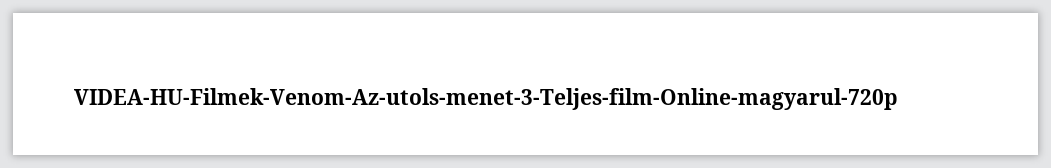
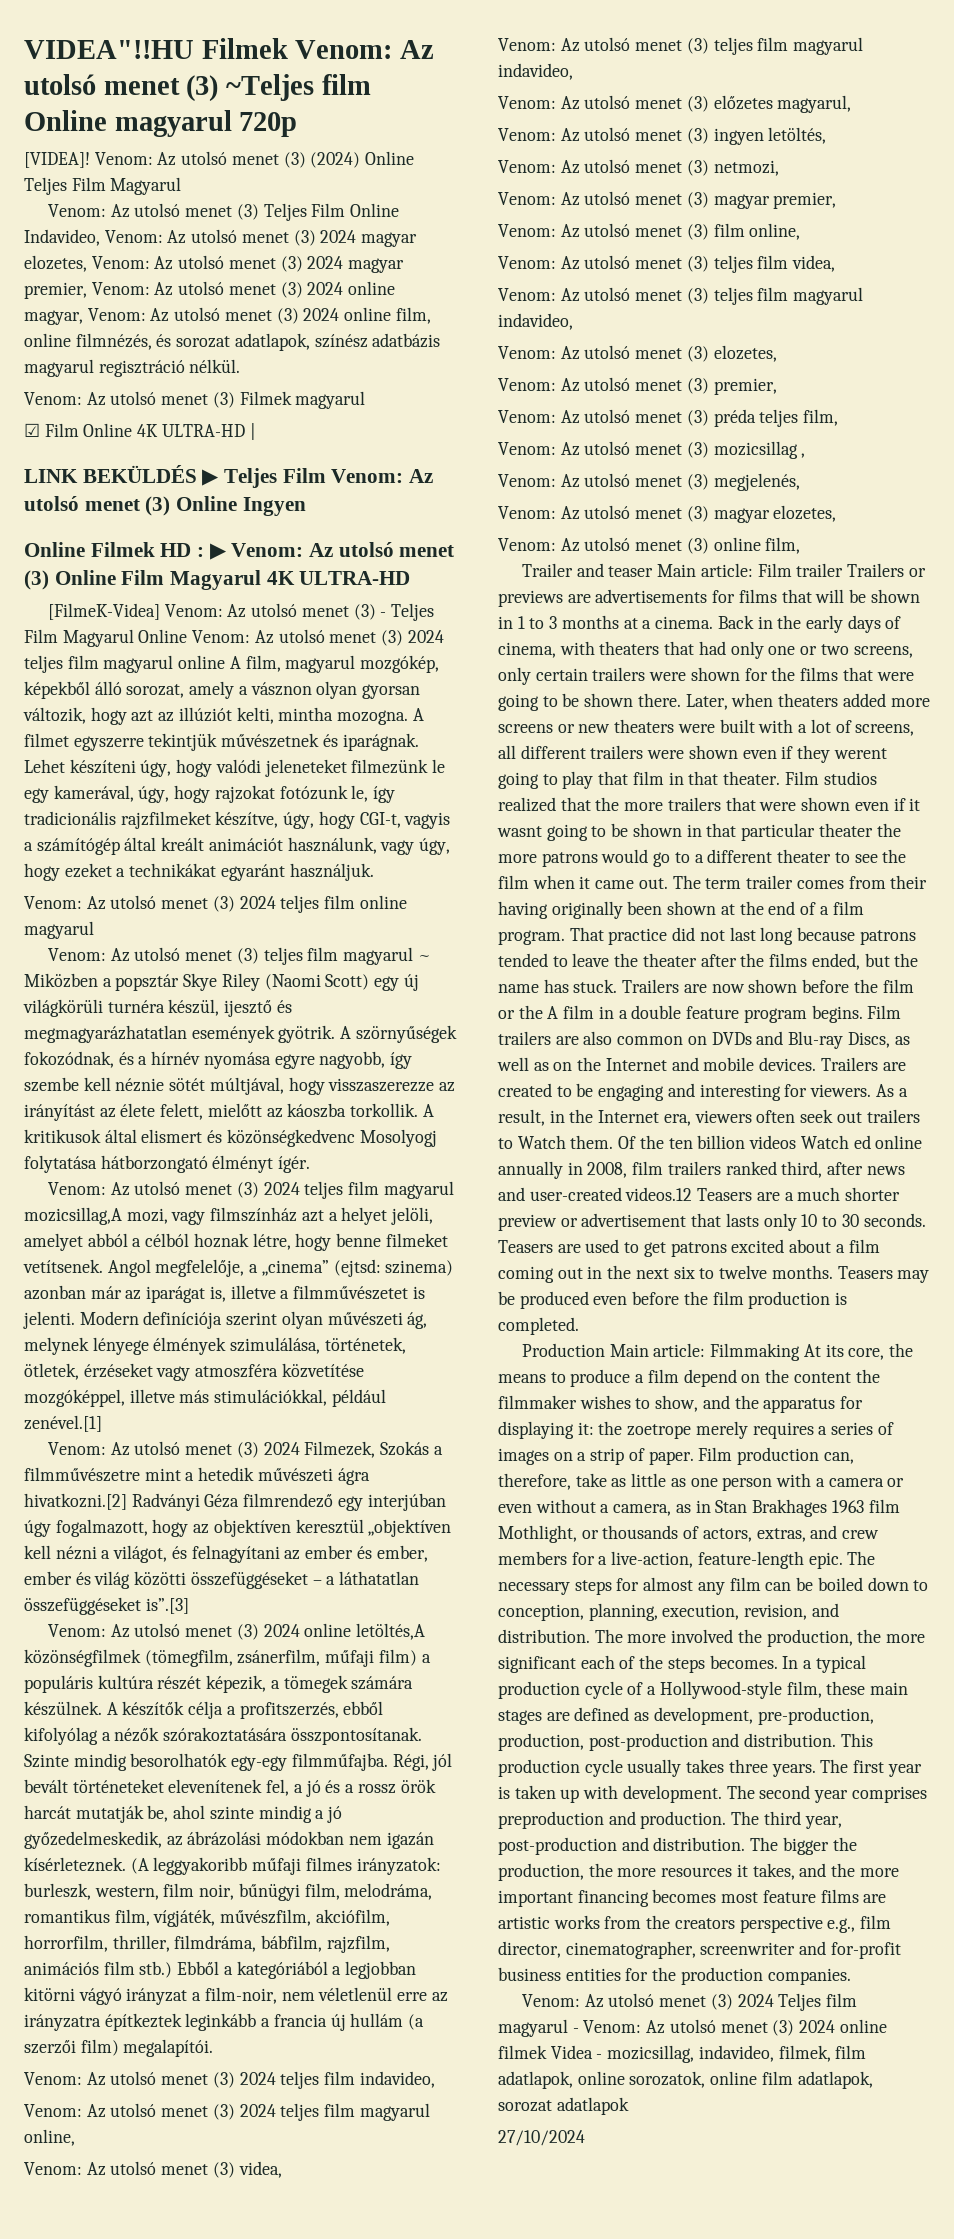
- VIDEA-HU-Filmek-Venom-Az-utols-menet-3-Teljes-film-Online-magyarul-720p
+ VIDEA"!!HU Filmek Venom: Az utolsó menet (3) ~Teljes film Online magyarul 720p
+ [VIDEA]! Venom: Az utolsó menet (3) (2024) Online Teljes Film Magyarul
+ Venom: Az utolsó menet (3) Teljes Film Online Indavideo, Venom: Az utolsó menet (3) 2024 magyar elozetes, Venom: Az utolsó menet (3) 2024 magyar premier, Venom: Az utolsó menet (3) 2024 online magyar, Venom: Az utolsó menet (3) 2024 online film, online filmnézés, és sorozat adatlapok, színész adatbázis magyarul regisztráció nélkül.
+ Venom: Az utolsó menet (3) Filmek magyarul
+ ☑ Film Online 4K ULTRA-HD |
+ LINK BEKÜLDÉS ▶ Teljes Film Venom: Az utolsó menet (3) Online Ingyen
+ Online Filmek HD : ▶ Venom: Az utolsó menet (3) Online Film Magyarul 4K ULTRA-HD
+ [FilmeK-Videa] Venom: Az utolsó menet (3) - Teljes Film Magyarul Online Venom: Az utolsó menet (3) 2024 teljes film magyarul online A film, magyarul mozgókép, képekből álló sorozat, amely a vásznon olyan gyorsan változik, hogy azt az illúziót kelti, mintha mozogna. A filmet egyszerre tekintjük művészetnek és iparágnak. Lehet készíteni úgy, hogy valódi jeleneteket filmezünk le egy kamerával, úgy, hogy rajzokat fotózunk le, így tradicionális rajzfilmeket készítve, úgy, hogy CGI-t, vagyis a számítógép által kreált animációt használunk, vagy úgy, hogy ezeket a technikákat egyaránt használjuk.
+ Venom: Az utolsó menet (3) 2024 teljes film online magyarul
+ Venom: Az utolsó menet (3) teljes film magyarul ~ Miközben a popsztár Skye Riley (Naomi Scott) egy új világkörüli turnéra készül, ijesztő és megmagyarázhatatlan események gyötrik. A szörnyűségek fokozódnak, és a hírnév nyomása egyre nagyobb, így szembe kell néznie sötét múltjával, hogy visszaszerezze az irányítást az élete felett, mielőtt az káoszba torkollik. A kritikusok által elismert és közönségkedvenc Mosolyogj folytatása hátborzongató élményt ígér.
+ Venom: Az utolsó menet (3) 2024 teljes film magyarul mozicsillag,A mozi, vagy filmszínház azt a helyet jelöli, amelyet abból a célból hoznak létre, hogy benne filmeket vetítsenek. Angol megfelelője, a „cinema” (ejtsd: szinema) azonban már az iparágat is, illetve a filmművészetet is jelenti. Modern definíciója szerint olyan művészeti ág, melynek lényege élmények szimulálása, történetek, ötletek, érzéseket vagy atmoszféra közvetítése mozgóképpel, illetve más stimulációkkal, például zenével.[1]
+ Venom: Az utolsó menet (3) 2024 Filmezek, Szokás a filmművészetre mint a hetedik művészeti ágra hivatkozni.[2] Radványi Géza filmrendező egy interjúban úgy fogalmazott, hogy az objektíven keresztül „objektíven kell nézni a világot, és felnagyítani az ember és ember, ember és világ közötti összefüggéseket – a láthatatlan összefüggéseket is”.[3]
+ Venom: Az utolsó menet (3) 2024 online letöltés,A közönségfilmek (tömegfilm, zsánerfilm, műfaji film) a populáris kultúra részét képezik, a tömegek számára készülnek. A készítők célja a profitszerzés, ebből kifolyólag a nézők szórakoztatására összpontosítanak. Szinte mindig besorolhatók egy-egy filmműfajba. Régi, jól bevált történeteket elevenítenek fel, a jó és a rossz örök harcát mutatják be, ahol szinte mindig a jó győzedelmeskedik, az ábrázolási módokban nem igazán kísérleteznek. (A leggyakoribb műfaji filmes irányzatok: burleszk, western, film noir, bűnügyi film, melodráma, romantikus film, vígjáték, művészfilm, akciófilm, horrorfilm, thriller, filmdráma, bábfilm, rajzfilm, animációs film stb.) Ebből a kategóriából a legjobban kitörni vágyó irányzat a film-noir, nem véletlenül erre az irányzatra építkeztek leginkább a francia új hullám (a szerzői film) megalapítói.
+ Venom: Az utolsó menet (3) 2024 teljes film indavideo,
+ Venom: Az utolsó menet (3) 2024 teljes film magyarul online,
+ Venom: Az utolsó menet (3) videa,
+ Venom: Az utolsó menet (3) teljes film magyarul indavideo,
+ Venom: Az utolsó menet (3) előzetes magyarul,
+ Venom: Az utolsó menet (3) ingyen letöltés,
+ Venom: Az utolsó menet (3) netmozi,
+ Venom: Az utolsó menet (3) magyar premier,
+ Venom: Az utolsó menet (3) film online,
+ Venom: Az utolsó menet (3) teljes film videa,
+ Venom: Az utolsó menet (3) teljes film magyarul indavideo,
+ Venom: Az utolsó menet (3) elozetes,
+ Venom: Az utolsó menet (3) premier,
+ Venom: Az utolsó menet (3) préda teljes film,
+ Venom: Az utolsó menet (3) mozicsillag ,
+ Venom: Az utolsó menet (3) megjelenés,
+ Venom: Az utolsó menet (3) magyar elozetes,
+ Venom: Az utolsó menet (3) online film,
+ Trailer and teaser Main article: Film trailer Trailers or previews are advertisements for films that will be shown in 1 to 3 months at a cinema. Back in the early days of cinema, with theaters that had only one or two screens, only certain trailers were shown for the films that were going to be shown there. Later, when theaters added more screens or new theaters were built with a lot of screens, all different trailers were shown even if they werent going to play that film in that theater. Film studios realized that the more trailers that were shown even if it wasnt going to be shown in that particular theater the more patrons would go to a different theater to see the film when it came out. The term trailer comes from their having originally been shown at the end of a film program. That practice did not last long because patrons tended to leave the theater after the films ended, but the name has stuck. Trailers are now shown before the film or the A film in a double feature program begins. Film trailers are also common on DVDs and Blu-ray Discs, as well as on the Internet and mobile devices. Trailers are created to be engaging and interesting for viewers. As a result, in the Internet era, viewers often seek out trailers to Watch them. Of the ten billion videos Watch ed online annually in 2008, film trailers ranked third, after news and user-created videos.12 Teasers are a much shorter preview or advertisement that lasts only 10 to 30 seconds. Teasers are used to get patrons excited about a film coming out in the next six to twelve months. Teasers may be produced even before the film production is completed.
+ Production Main article: Filmmaking At its core, the means to produce a film depend on the content the filmmaker wishes to show, and the apparatus for displaying it: the zoetrope merely requires a series of images on a strip of paper. Film production can, therefore, take as little as one person with a camera or even without a camera, as in Stan Brakhages 1963 film Mothlight, or thousands of actors, extras, and crew members for a live-action, feature-length epic. The necessary steps for almost any film can be boiled down to conception, planning, execution, revision, and distribution. The more involved the production, the more significant each of the steps becomes. In a typical production cycle of a Hollywood-style film, these main stages are defined as development, pre-production, production, post-production and distribution. This production cycle usually takes three years. The first year is taken up with development. The second year comprises preproduction and production. The third year, post-production and distribution. The bigger the production, the more resources it takes, and the more important financing becomes most feature films are artistic works from the creators perspective e.g., film director, cinematographer, screenwriter and for-profit business entities for the production companies.
+ Venom: Az utolsó menet (3) 2024 Teljes film magyarul - Venom: Az utolsó menet (3) 2024 online filmek Videa - mozicsillag, indavideo, filmek, film adatlapok, online sorozatok, online film adatlapok, sorozat adatlapok
+ 27/10/2024

